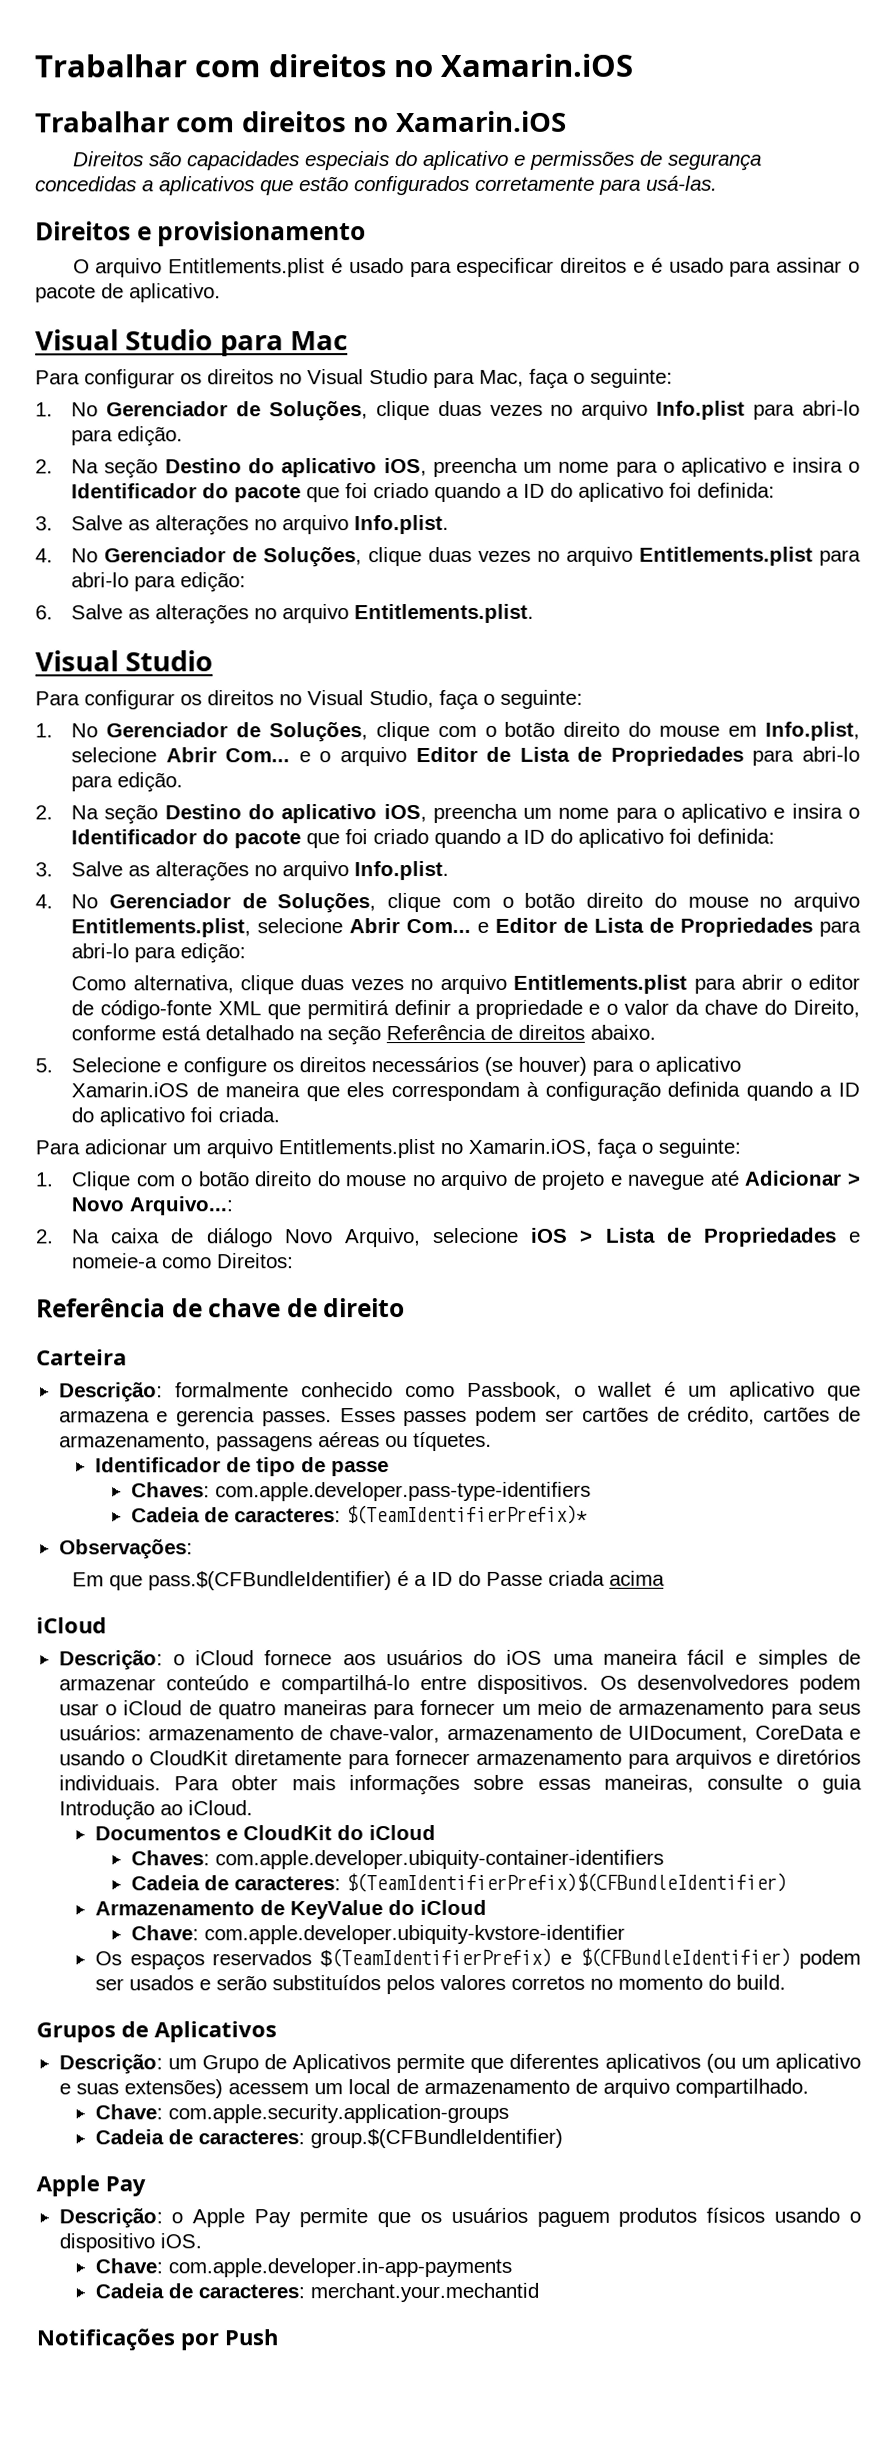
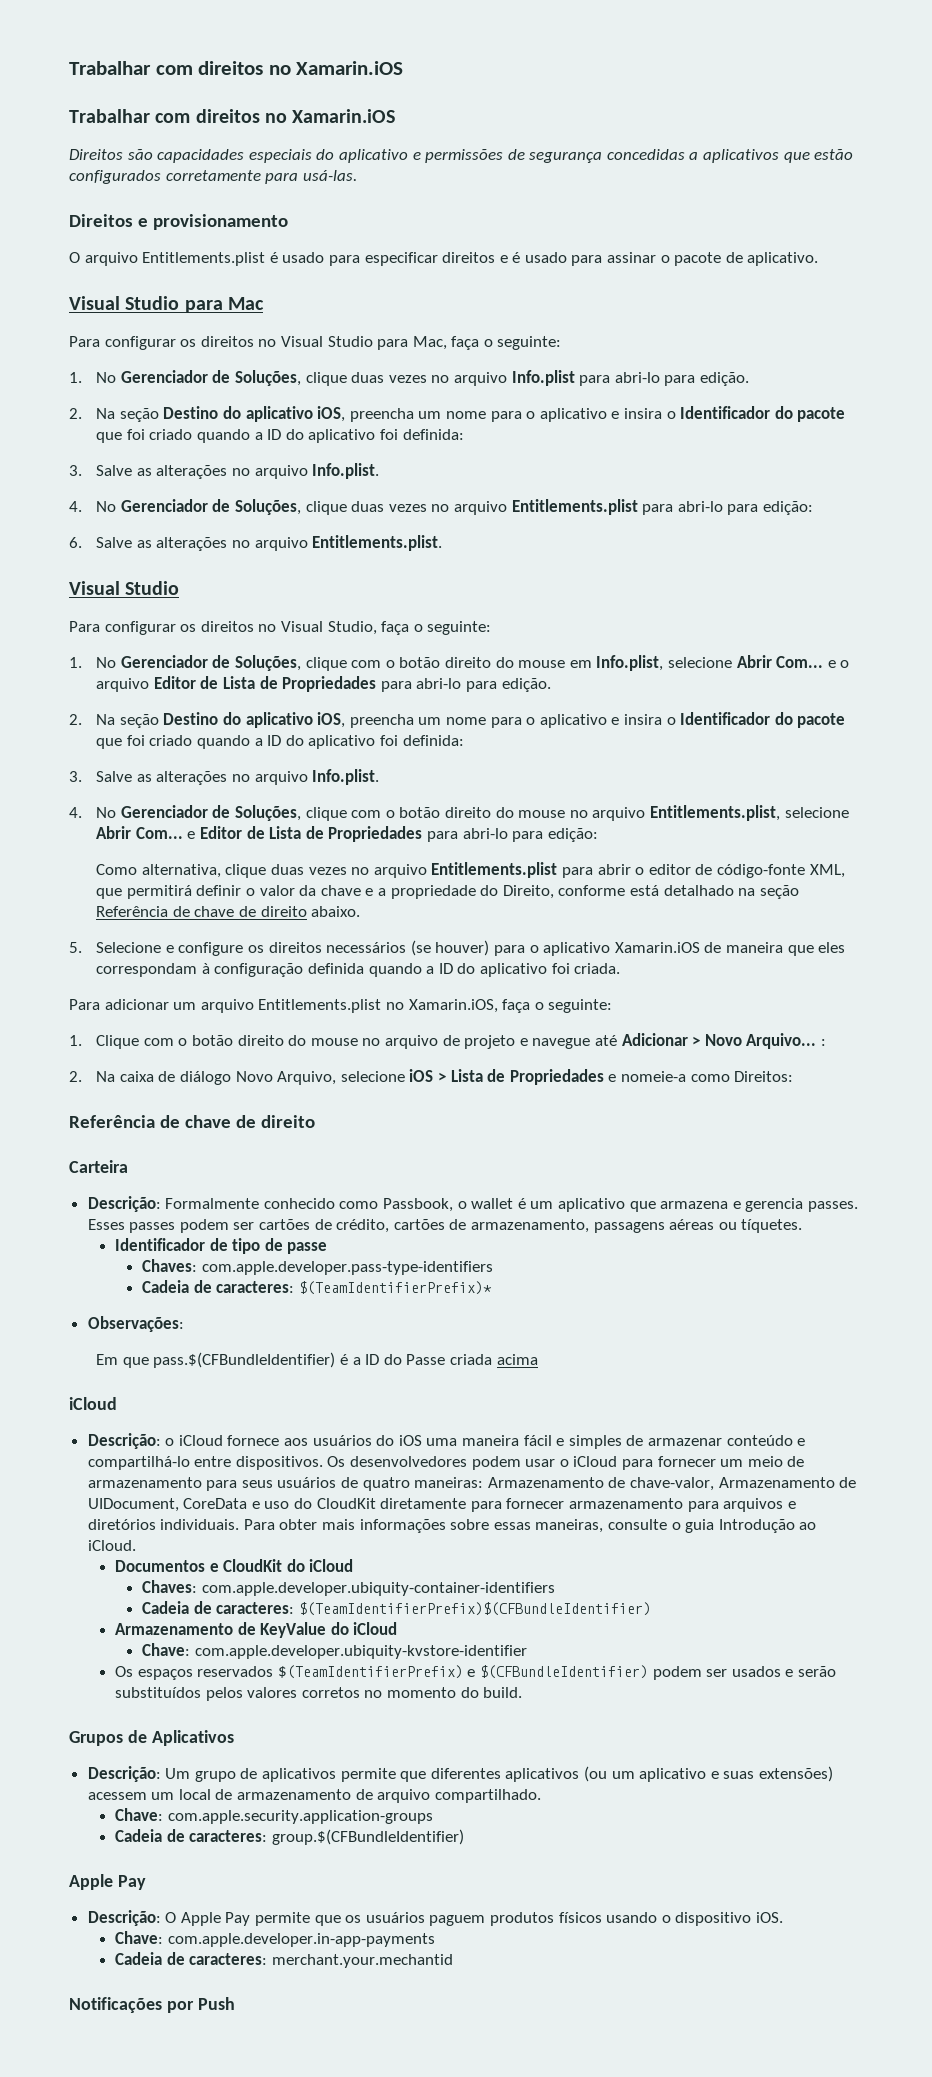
- Como alternativa, clique duas vezes no arquivo Entitlements.plist para abrir o editor de código-fonte XML que permitirá definir a propriedade e o valor da chave do Direito, conforme está detalhado na seção Referência de direitos abaixo.
+ Como alternativa, clique duas vezes no arquivo Entitlements.plist para abrir o editor de código-fonte XML, que permitirá definir o valor da chave e a propriedade do Direito, conforme está detalhado na seção Referência de chave de direito abaixo.
- 1. Clique com o botão direito do mouse no arquivo de projeto e navegue até Adicionar > Novo Arquivo...:
+ 1. Clique com o botão direito do mouse no arquivo de projeto e navegue até Adicionar > Novo Arquivo... :
- Descrição: formalmente conhecido como Passbook, o wallet é um aplicativo que armazena e gerencia passes.
+ Descrição: Formalmente conhecido como Passbook, o wallet é um aplicativo que armazena e gerencia passes.
- Os desenvolvedores podem usar o iCloud de quatro maneiras para fornecer um meio de armazenamento para seus usuários: armazenamento de chave-valor, armazenamento de UIDocument, CoreData e usando o CloudKit diretamente para fornecer armazenamento para arquivos e diretórios individuais.
+ Os desenvolvedores podem usar o iCloud para fornecer um meio de armazenamento para seus usuários de quatro maneiras: Armazenamento de chave-valor, Armazenamento de UIDocument, CoreData e uso do CloudKit diretamente para fornecer armazenamento para arquivos e diretórios individuais.
- Descrição: um Grupo de Aplicativos permite que diferentes aplicativos (ou um aplicativo e suas extensões) acessem um local de armazenamento de arquivo compartilhado.
+ Descrição: Um grupo de aplicativos permite que diferentes aplicativos (ou um aplicativo e suas extensões) acessem um local de armazenamento de arquivo compartilhado.
- Descrição: o Apple Pay permite que os usuários paguem produtos físicos usando o dispositivo iOS.
+ Descrição: O Apple Pay permite que os usuários paguem produtos físicos usando o dispositivo iOS.

